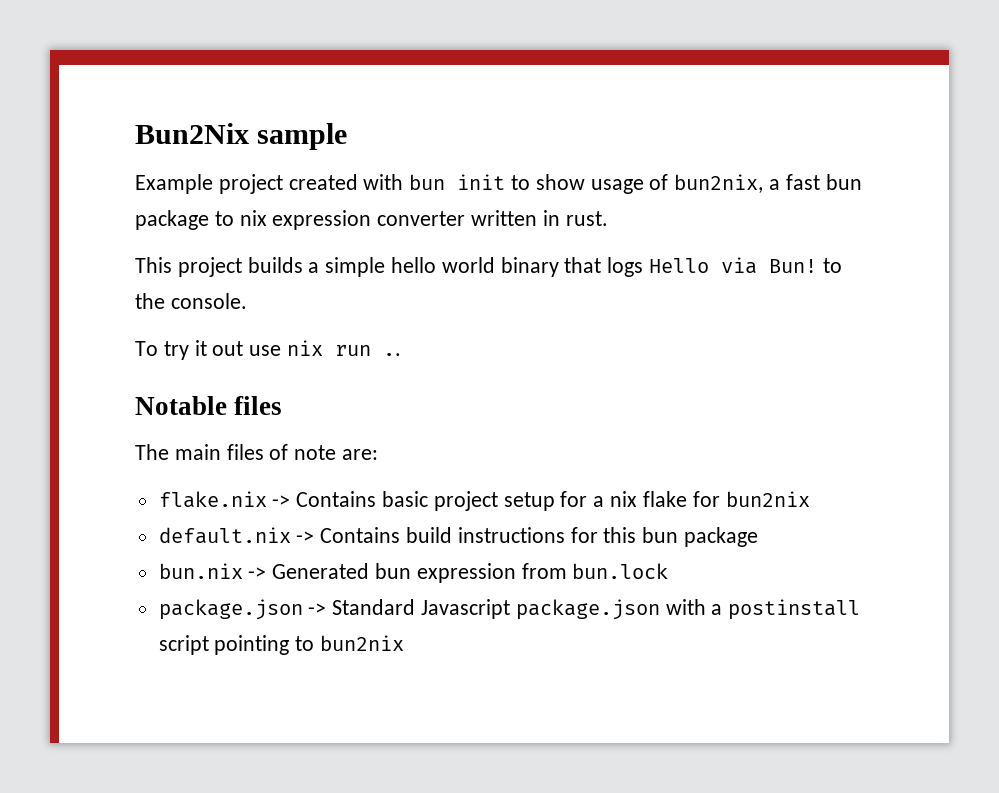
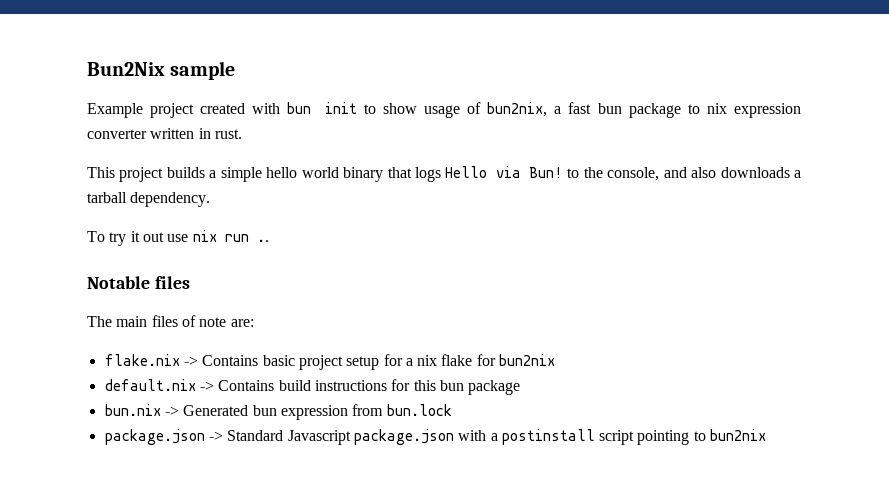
- This project builds a simple hello world binary that logs Hello via Bun! to the console.
+ This project builds a simple hello world binary that logs Hello via Bun! to the console, and also downloads a tarball dependency.

